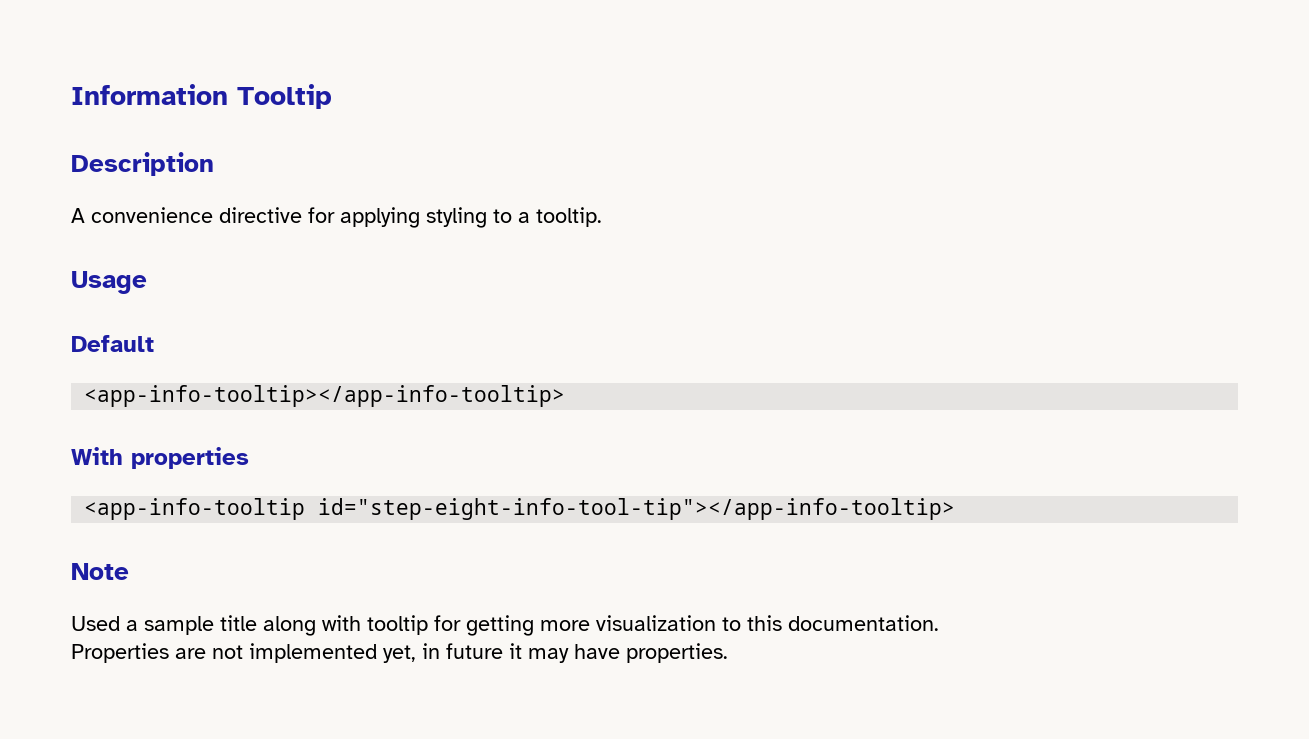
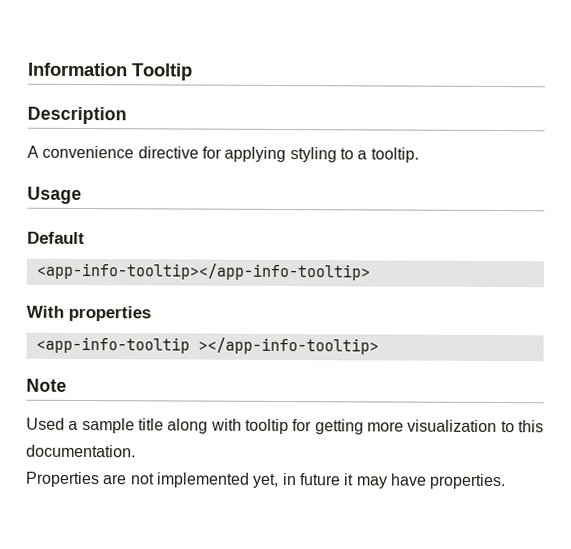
- <app-info-tooltip id="step-eight-info-tool-tip"></app-info-tooltip>
+ <app-info-tooltip ></app-info-tooltip>

